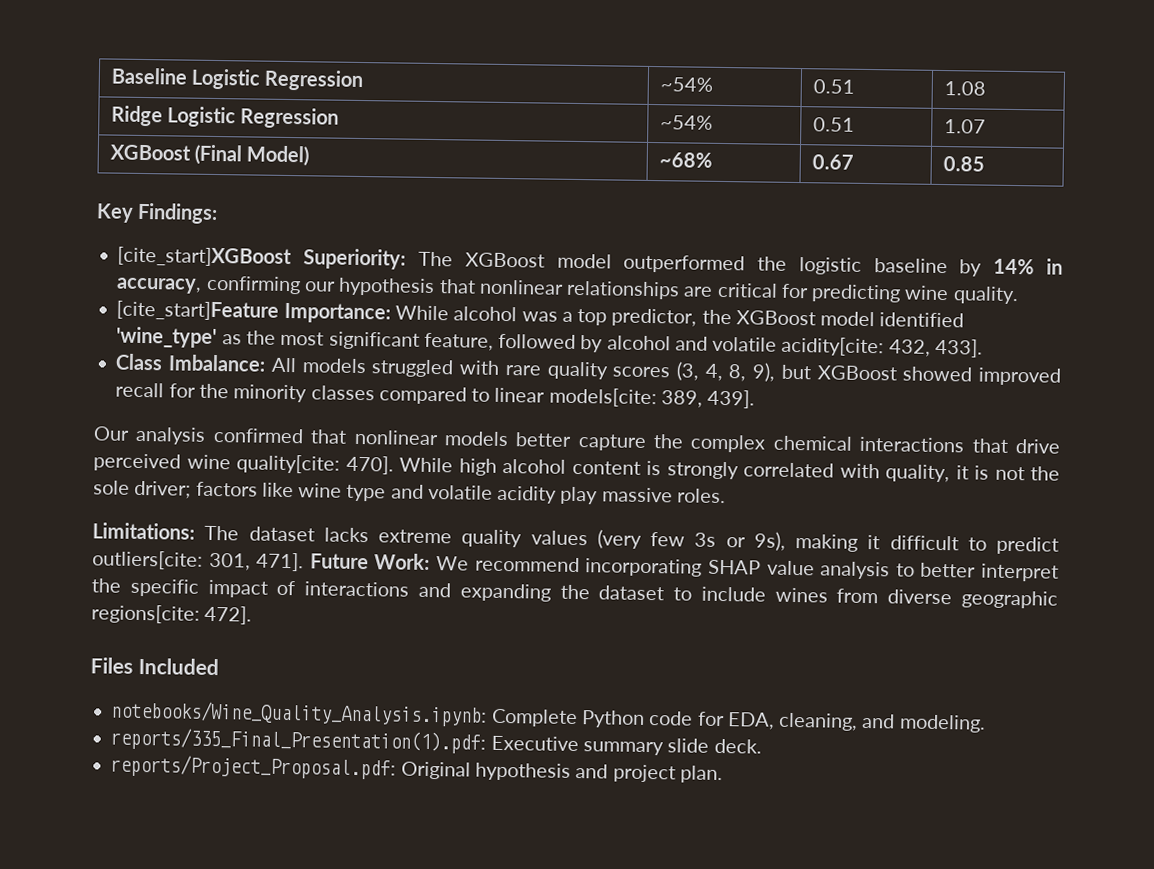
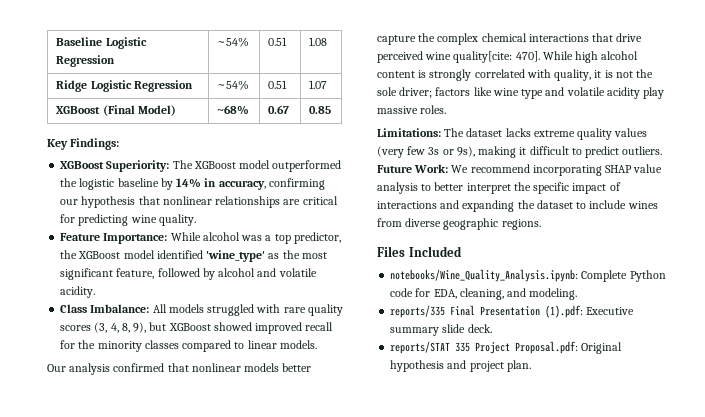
- [cite_start]XGBoost Superiority: The XGBoost model outperformed the logistic baseline by 14% in accuracy, confirming our hypothesis that nonlinear relationships are critical for predicting wine quality.
+ XGBoost Superiority: The XGBoost model outperformed the logistic baseline by 14% in accuracy, confirming our hypothesis that nonlinear relationships are critical for predicting wine quality.
- [cite_start]Feature Importance: While alcohol was a top predictor, the XGBoost model identified 'wine_type' as the most significant feature, followed by alcohol and volatile acidity[cite: 432, 433].
+ Feature Importance: While alcohol was a top predictor, the XGBoost model identified 'wine_type' as the most significant feature, followed by alcohol and volatile acidity.
- Class Imbalance: All models struggled with rare quality scores (3, 4, 8, 9), but XGBoost showed improved recall for the minority classes compared to linear models[cite: 389, 439].
+ Class Imbalance: All models struggled with rare quality scores (3, 4, 8, 9), but XGBoost showed improved recall for the minority classes compared to linear models.
- Limitations: The dataset lacks extreme quality values (very few 3s or 9s), making it difficult to predict outliers[cite: 301, 471].
+ Limitations: The dataset lacks extreme quality values (very few 3s or 9s), making it difficult to predict outliers.
- Future Work: We recommend incorporating SHAP value analysis to better interpret the specific impact of interactions and expanding the dataset to include wines from diverse geographic regions[cite: 472].
+ Future Work: We recommend incorporating SHAP value analysis to better interpret the specific impact of interactions and expanding the dataset to include wines from diverse geographic regions.
- reports/335_Final_Presentation(1).pdf: Executive summary slide deck.
+ reports/335 Final Presentation (1).pdf: Executive summary slide deck.
- reports/Project_Proposal.pdf: Original hypothesis and project plan.
+ reports/STAT 335 Project Proposal.pdf: Original hypothesis and project plan.

